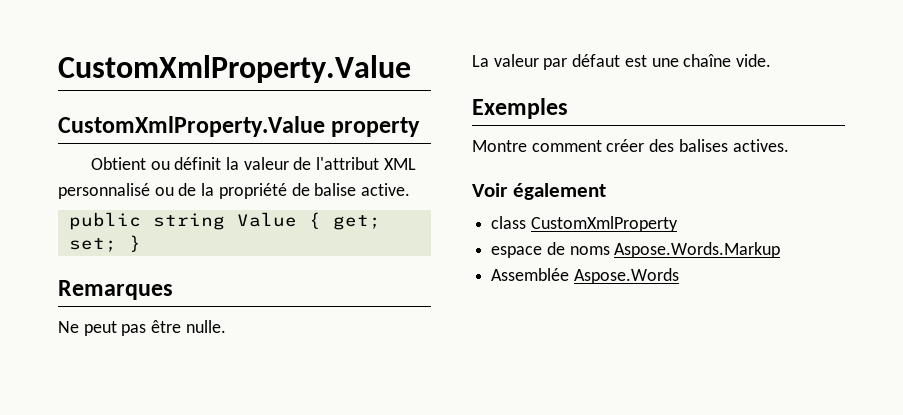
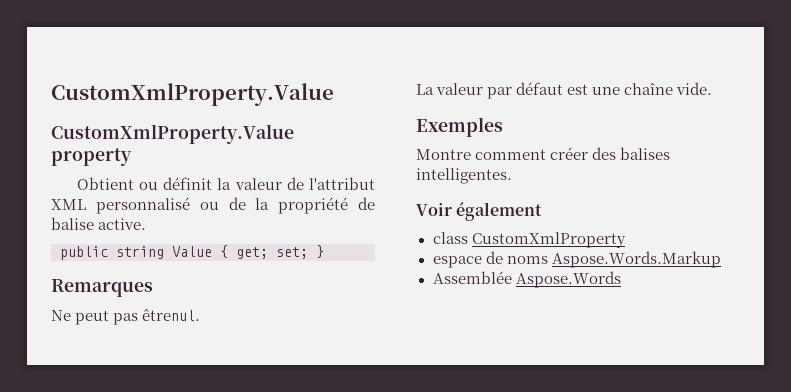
- Ne peut pas être nulle.
+ Ne peut pas êtrenul.
- Montre comment créer des balises actives.
+ Montre comment créer des balises intelligentes.

